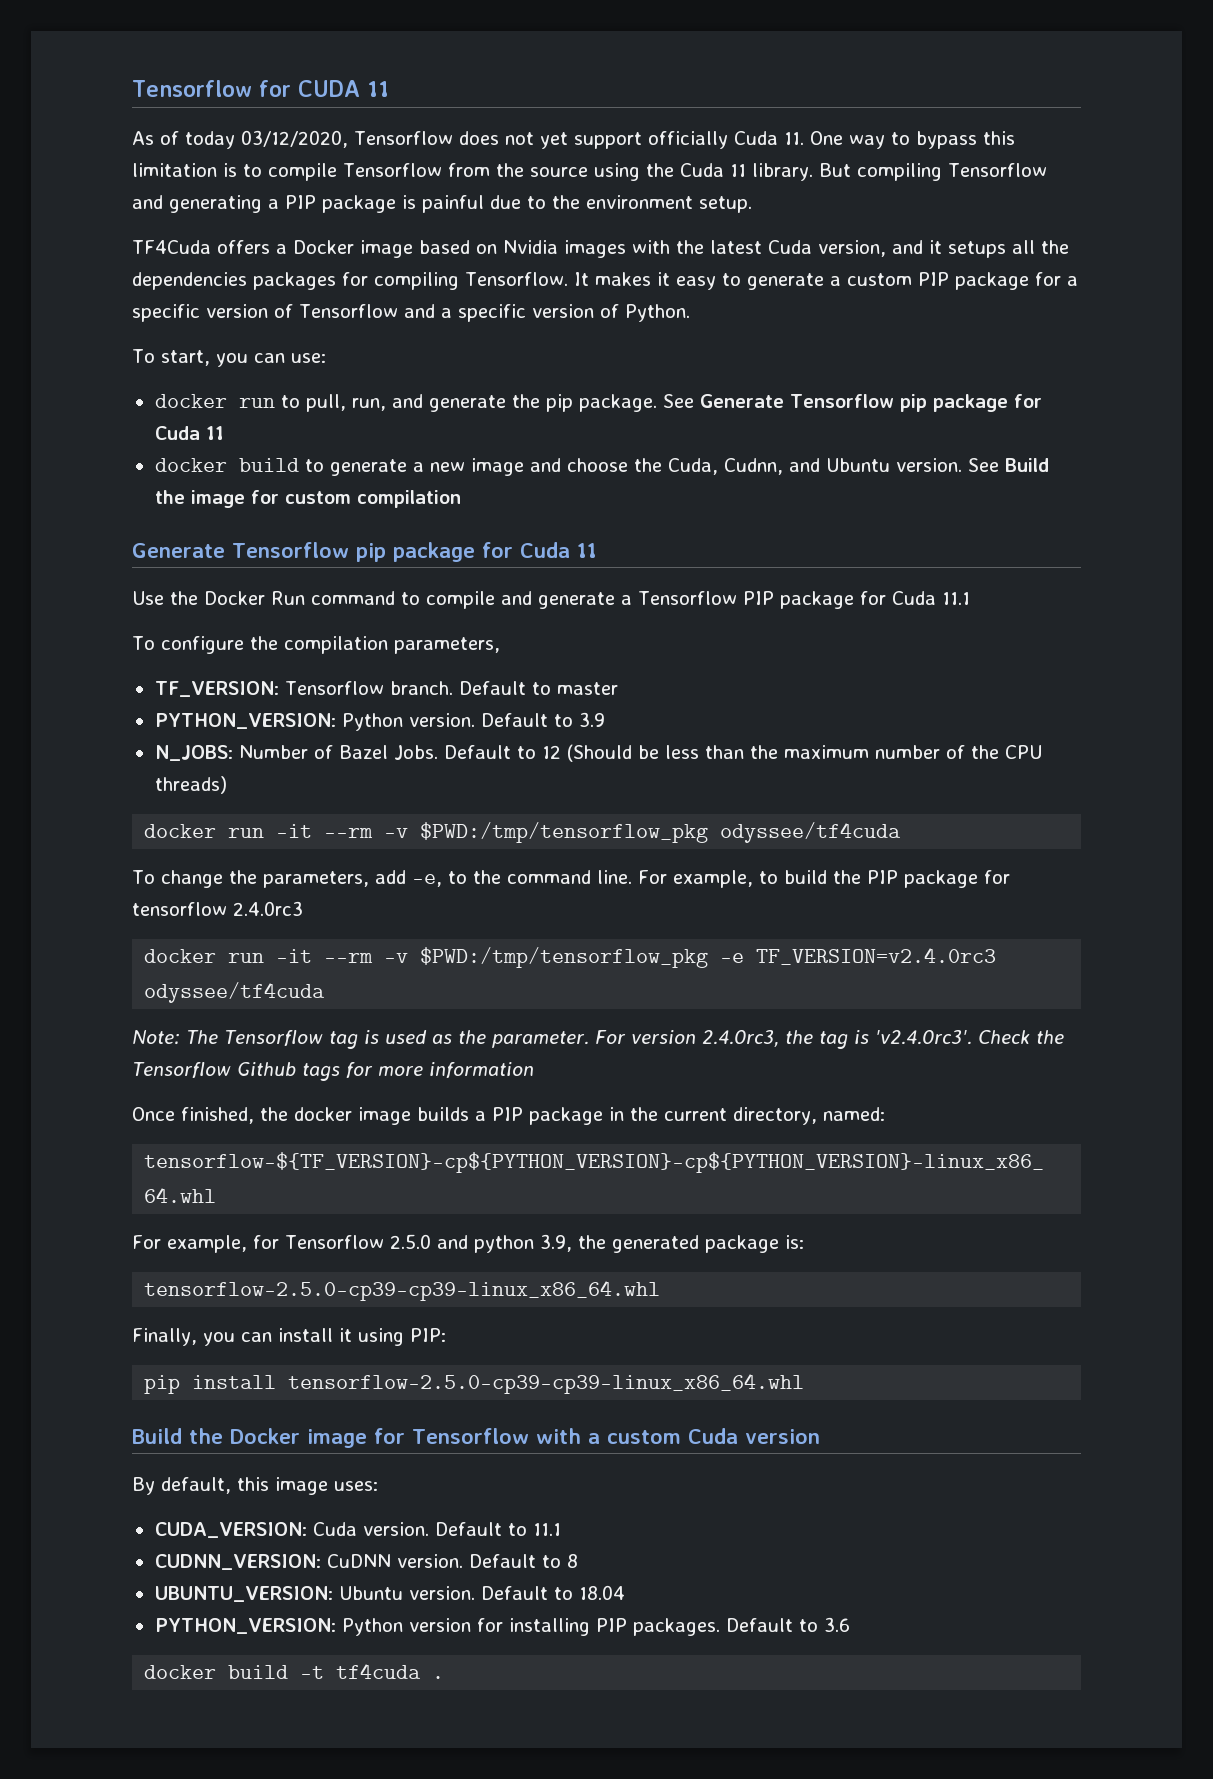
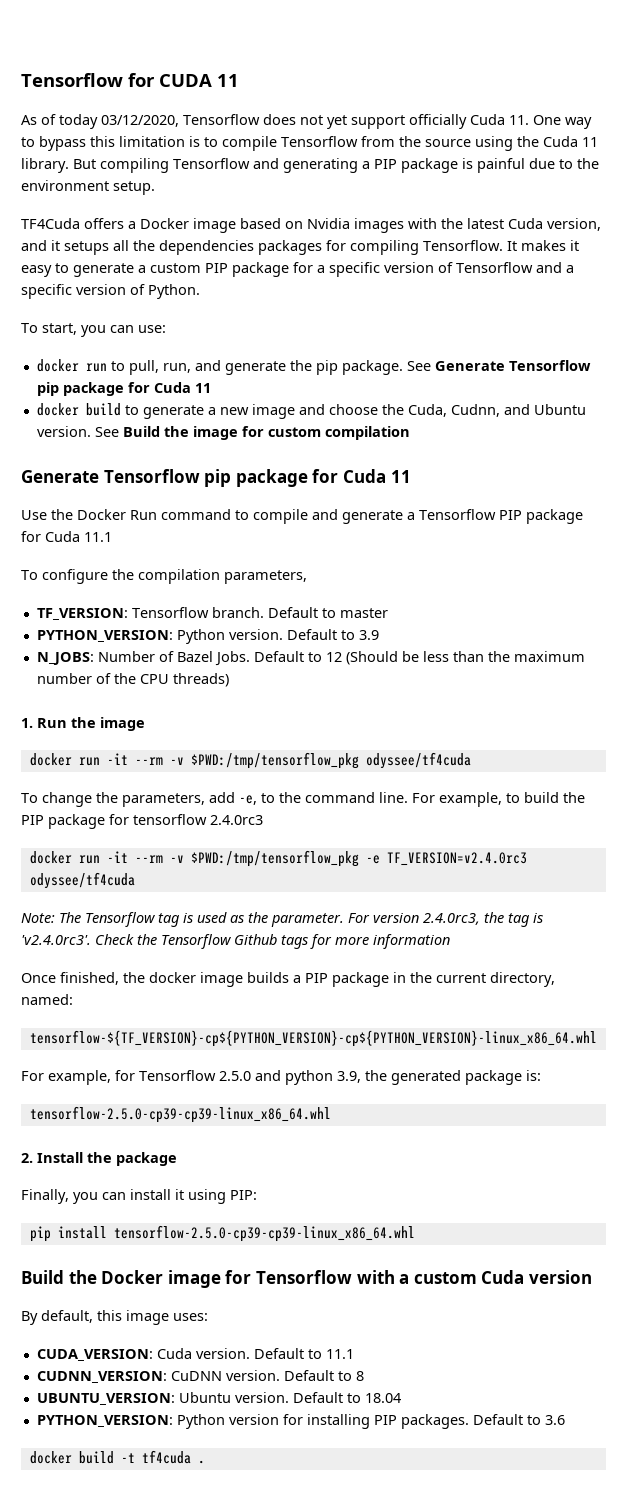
+ 1. Run the image
+ 2. Install the package

